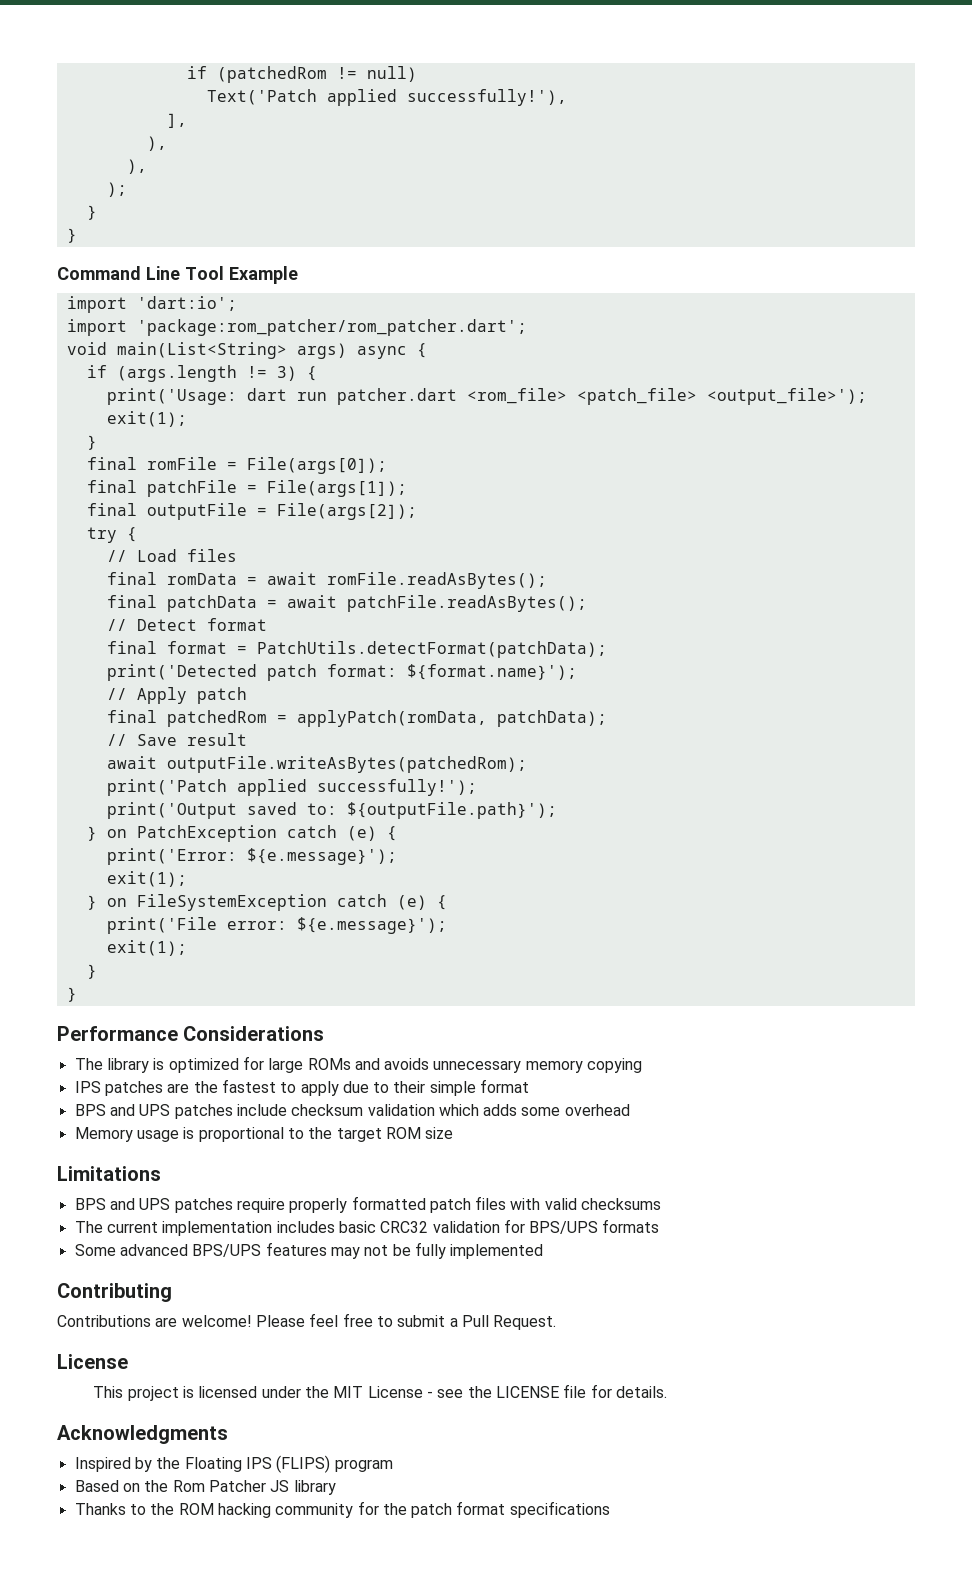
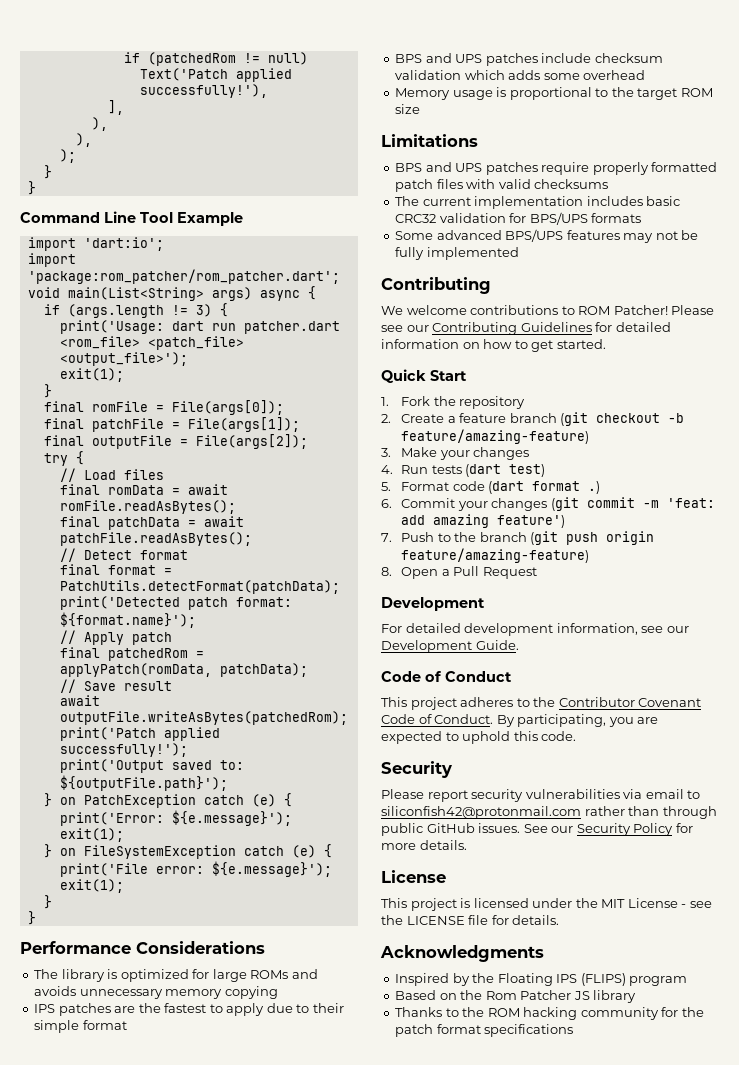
- Contributions are welcome! Please feel free to submit a Pull Request.
+ We welcome contributions to ROM Patcher! Please see our Contributing Guidelines for detailed information on how to get started.
+ Quick Start
+ 1. Fork the repository
+ 2. Create a feature branch (git checkout -b feature/amazing-feature)
+ 3. Make your changes
+ 4. Run tests (dart test)
+ 5. Format code (dart format .)
+ 6. Commit your changes (git commit -m 'feat: add amazing feature')
+ 7. Push to the branch (git push origin feature/amazing-feature)
+ 8. Open a Pull Request
+ Development
+ For detailed development information, see our Development Guide.
+ Code of Conduct
+ This project adheres to the Contributor Covenant Code of Conduct. By participating, you are expected to uphold this code.
+ Security
+ Please report security vulnerabilities via email to siliconfish42@protonmail.com rather than through public GitHub issues. See our Security Policy for more details.

